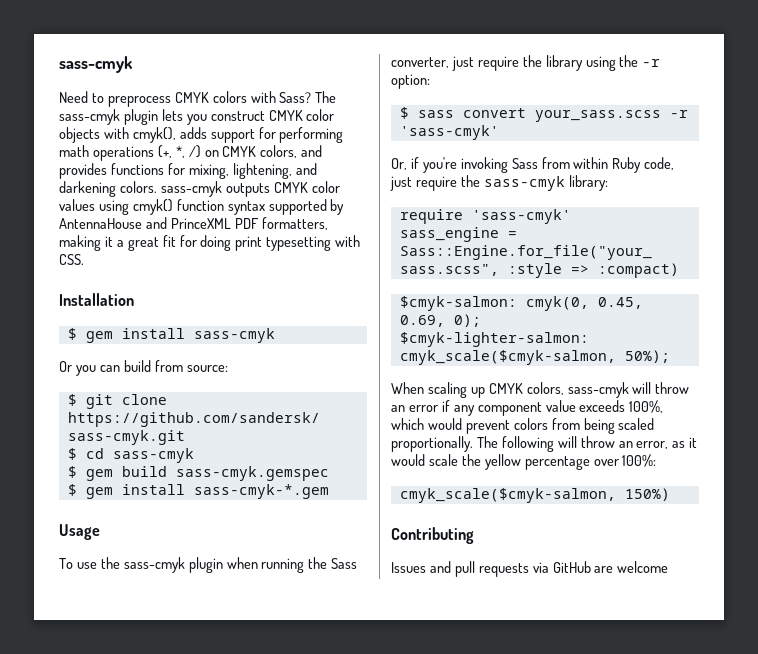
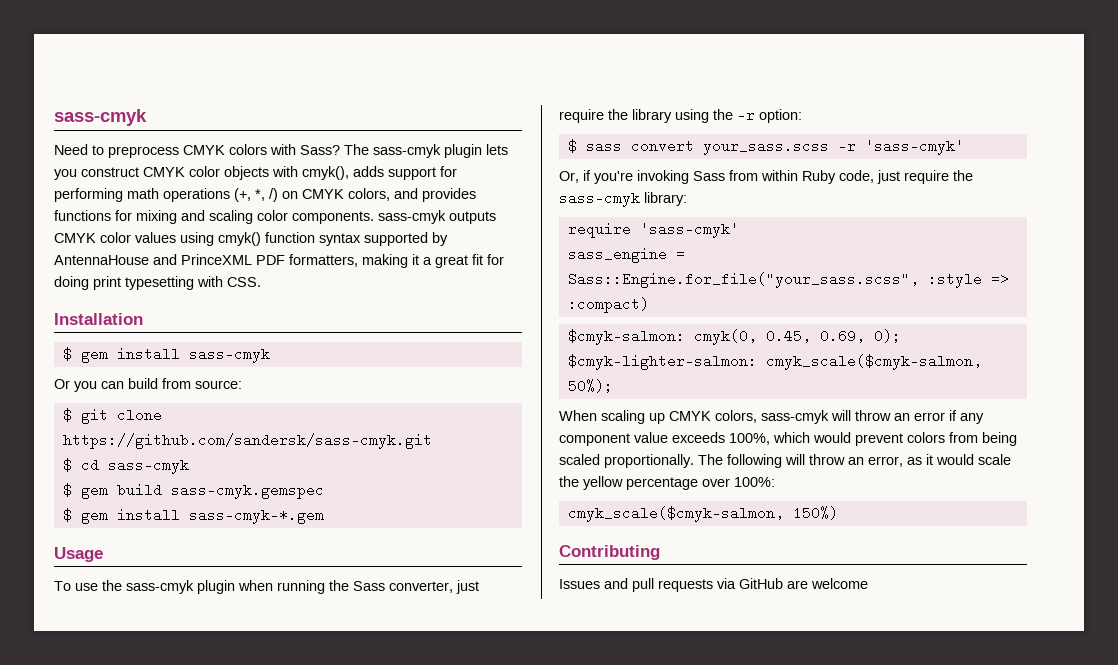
- The sass-cmyk plugin lets you construct CMYK color objects with cmyk(), adds support for performing math operations (+, *, /) on CMYK colors, and provides functions for mixing, lightening, and darkening colors. sass-cmyk outputs CMYK color values using cmyk() function syntax supported by AntennaHouse and PrinceXML PDF formatters, making it a great fit for doing print typesetting with CSS.
+ The sass-cmyk plugin lets you construct CMYK color objects with cmyk(), adds support for performing math operations (+, *, /) on CMYK colors, and provides functions for mixing and scaling color components. sass-cmyk outputs CMYK color values using cmyk() function syntax supported by AntennaHouse and PrinceXML PDF formatters, making it a great fit for doing print typesetting with CSS.

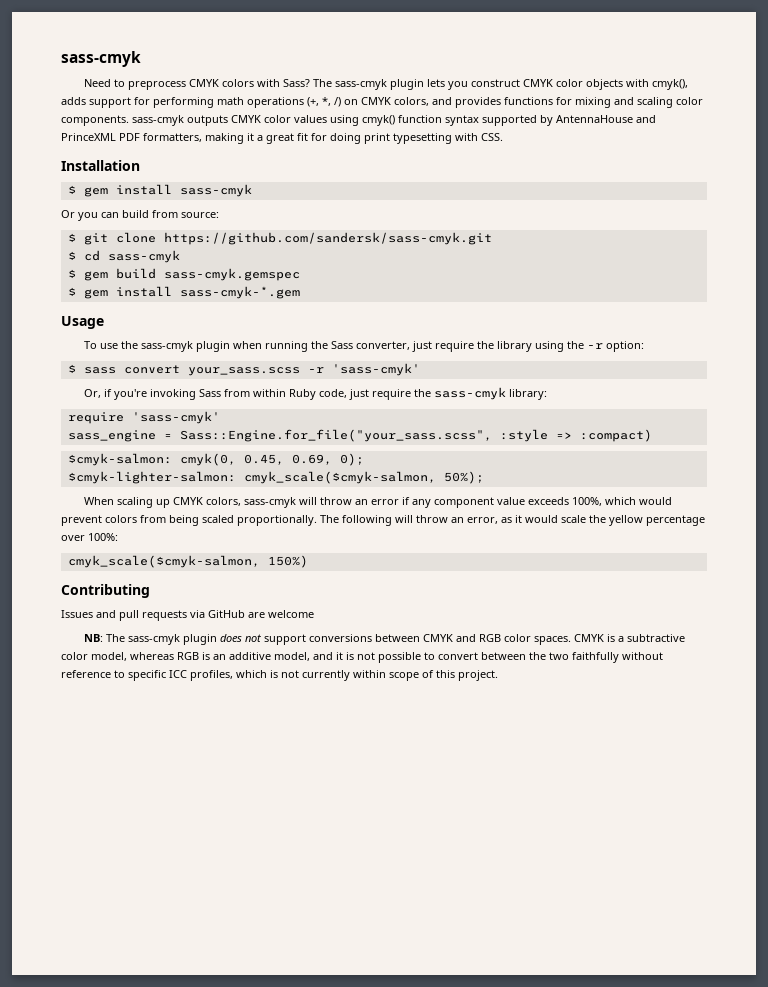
+ NB: The sass-cmyk plugin does not support conversions between CMYK and RGB color spaces. CMYK is a subtractive color model, whereas RGB is an additive model, and it is not possible to convert between the two faithfully without reference to specific ICC profiles, which is not currently within scope of this project.

